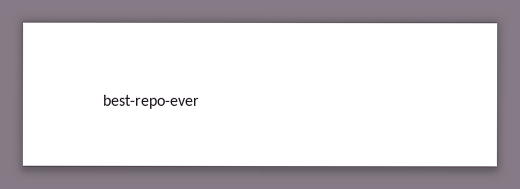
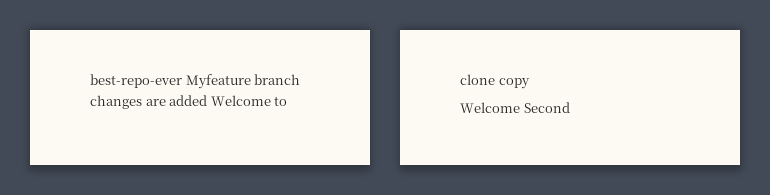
- best-repo-ever
+ best-repo-ever Myfeature branch changes are added Welcome to clone copy
+ Welcome Second

